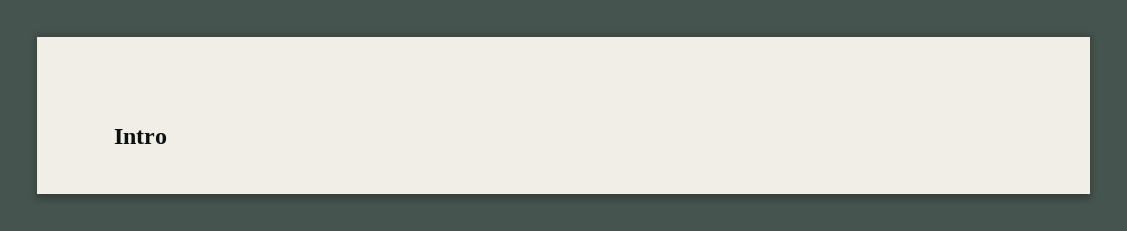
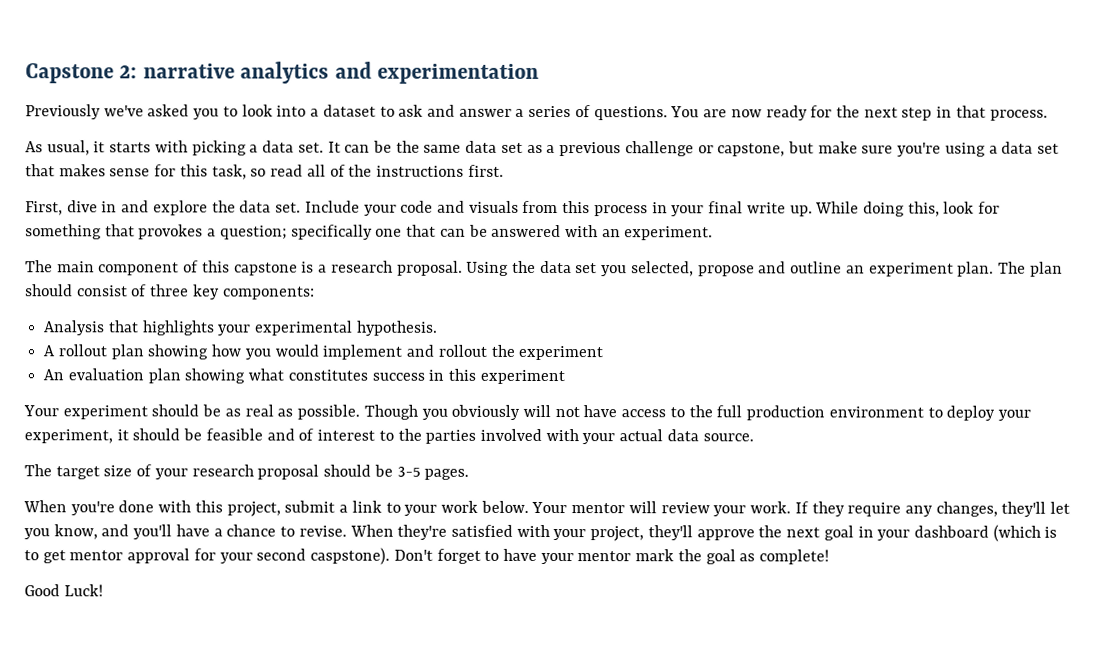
- Intro
+ Capstone 2: narrative analytics and experimentation
+ Previously we've asked you to look into a dataset to ask and answer a series of questions. You are now ready for the next step in that process.
+ As usual, it starts with picking a data set. It can be the same data set as a previous challenge or capstone, but make sure you're using a data set that makes sense for this task, so read all of the instructions first.
+ First, dive in and explore the data set. Include your code and visuals from this process in your final write up. While doing this, look for something that provokes a question; specifically one that can be answered with an experiment.
+ The main component of this capstone is a research proposal. Using the data set you selected, propose and outline an experiment plan. The plan should consist of three key components:
+ Analysis that highlights your experimental hypothesis.
+ A rollout plan showing how you would implement and rollout the experiment
+ An evaluation plan showing what constitutes success in this experiment
+ Your experiment should be as real as possible. Though you obviously will not have access to the full production environment to deploy your experiment, it should be feasible and of interest to the parties involved with your actual data source.
+ The target size of your research proposal should be 3-5 pages.
+ When you're done with this project, submit a link to your work below. Your mentor will review your work. If they require any changes, they'll let you know, and you'll have a chance to revise. When they're satisfied with your project, they'll approve the next goal in your dashboard (which is to get mentor approval for your second caspstone). Don't forget to have your mentor mark the goal as complete!
+ Good Luck!

